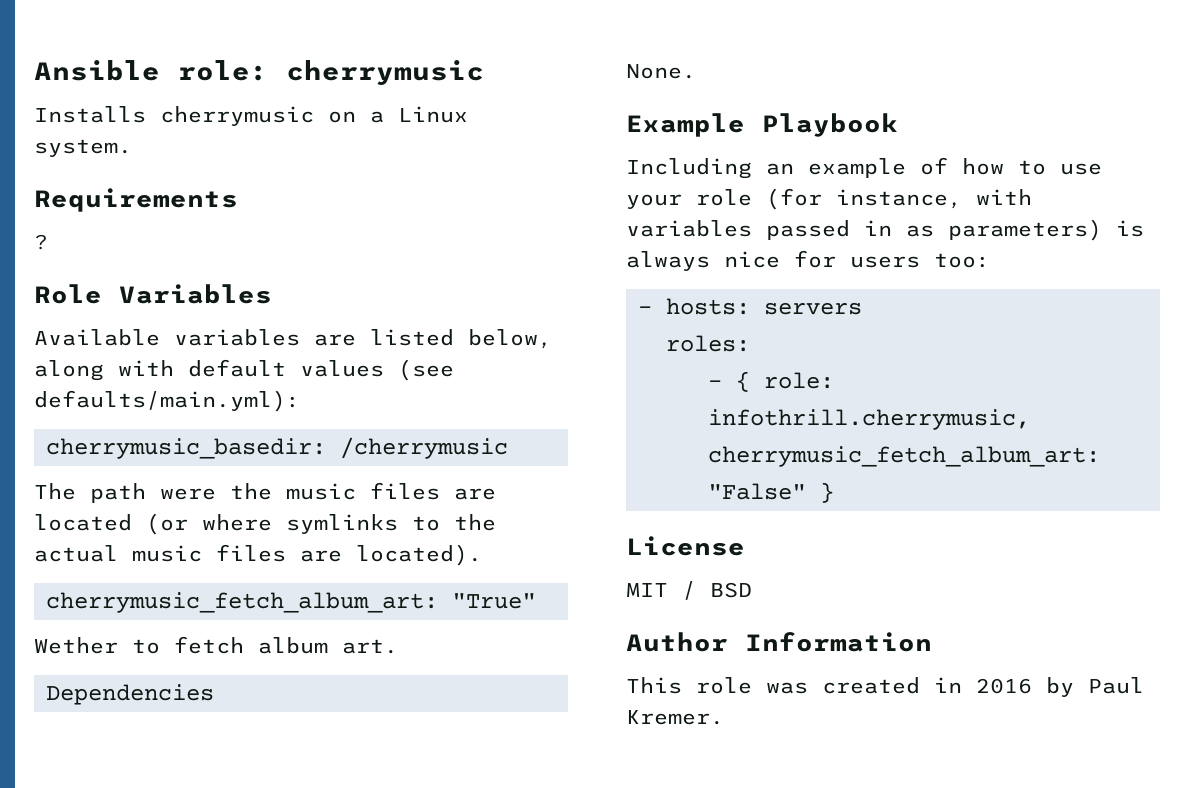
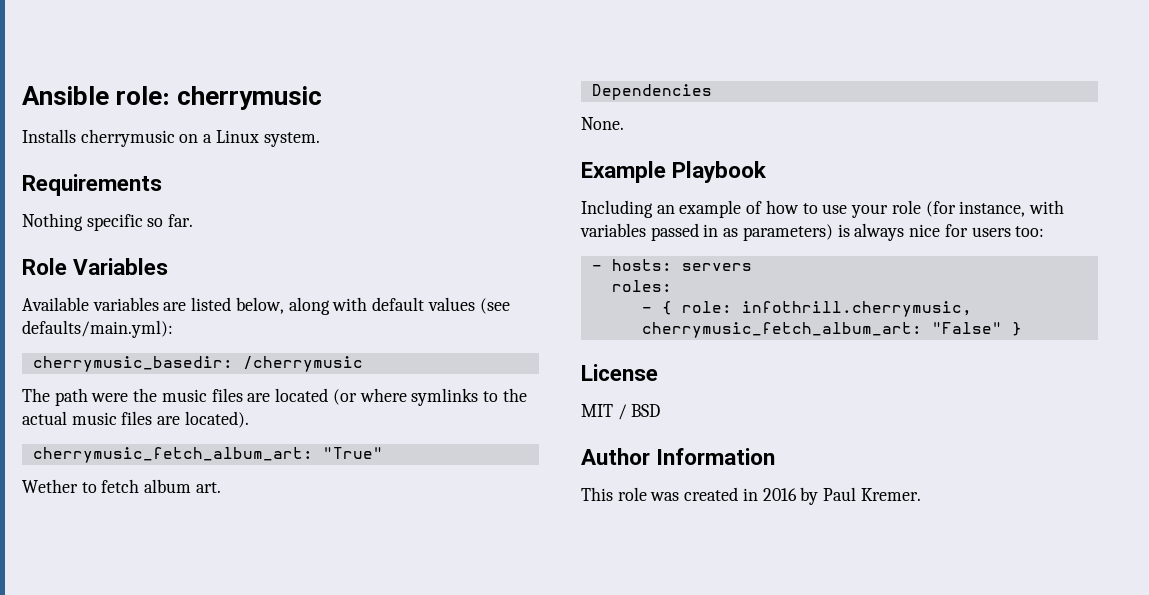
- ?
+ Nothing specific so far.

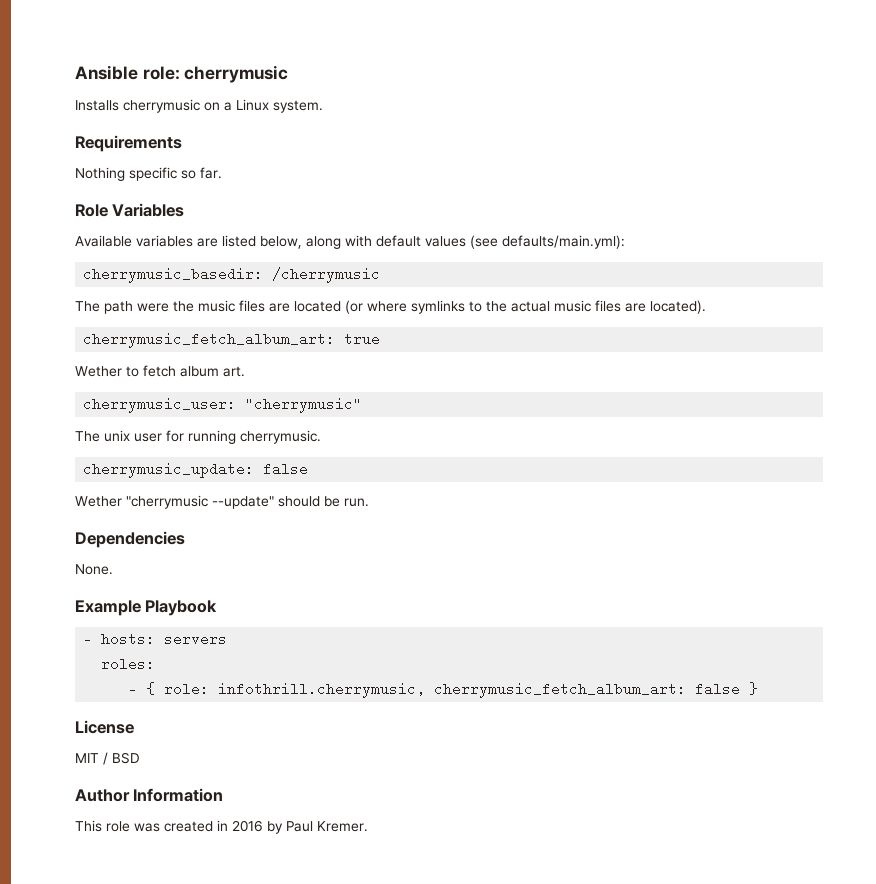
- cherrymusic_fetch_album_art: "True"
+ cherrymusic_fetch_album_art: true
+ cherrymusic_user: "cherrymusic"
+ The unix user for running cherrymusic.
+ cherrymusic_update: false
+ Wether "cherrymusic --update" should be run.
  Dependencies
  None.
  Example Playbook
- Including an example of how to use your role (for instance, with variables passed in as parameters) is always nice for users too:
- - { role: infothrill.cherrymusic, cherrymusic_fetch_album_art: "False" }
+ - { role: infothrill.cherrymusic, cherrymusic_fetch_album_art: false }

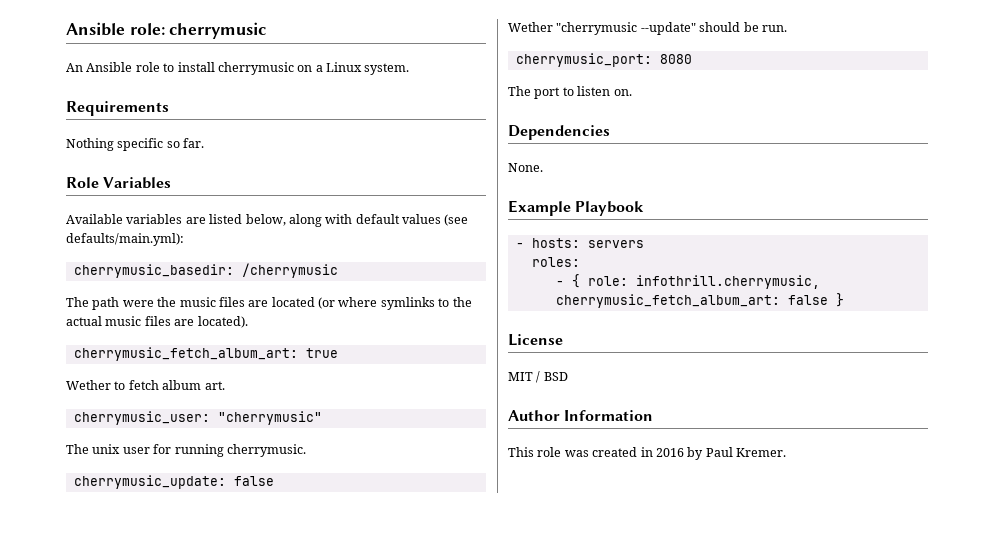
- Installs cherrymusic on a Linux system.
+ An Ansible role to install cherrymusic on a Linux system.
+ cherrymusic_port: 8080
+ The port to listen on.

